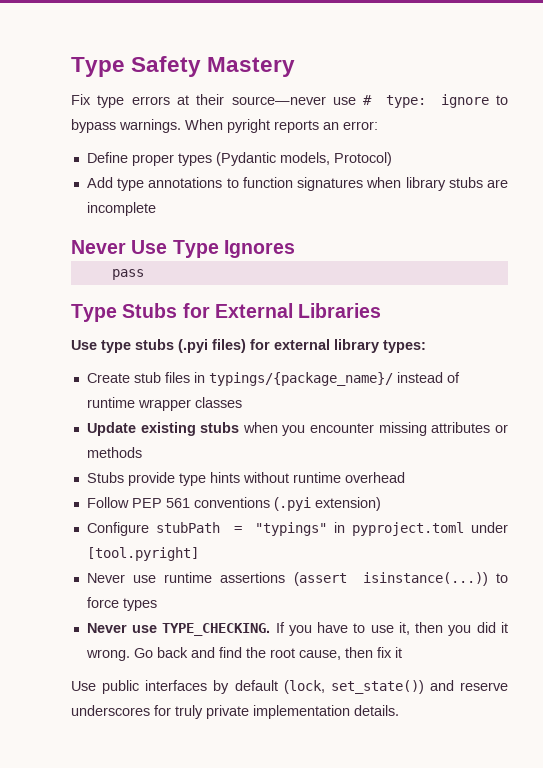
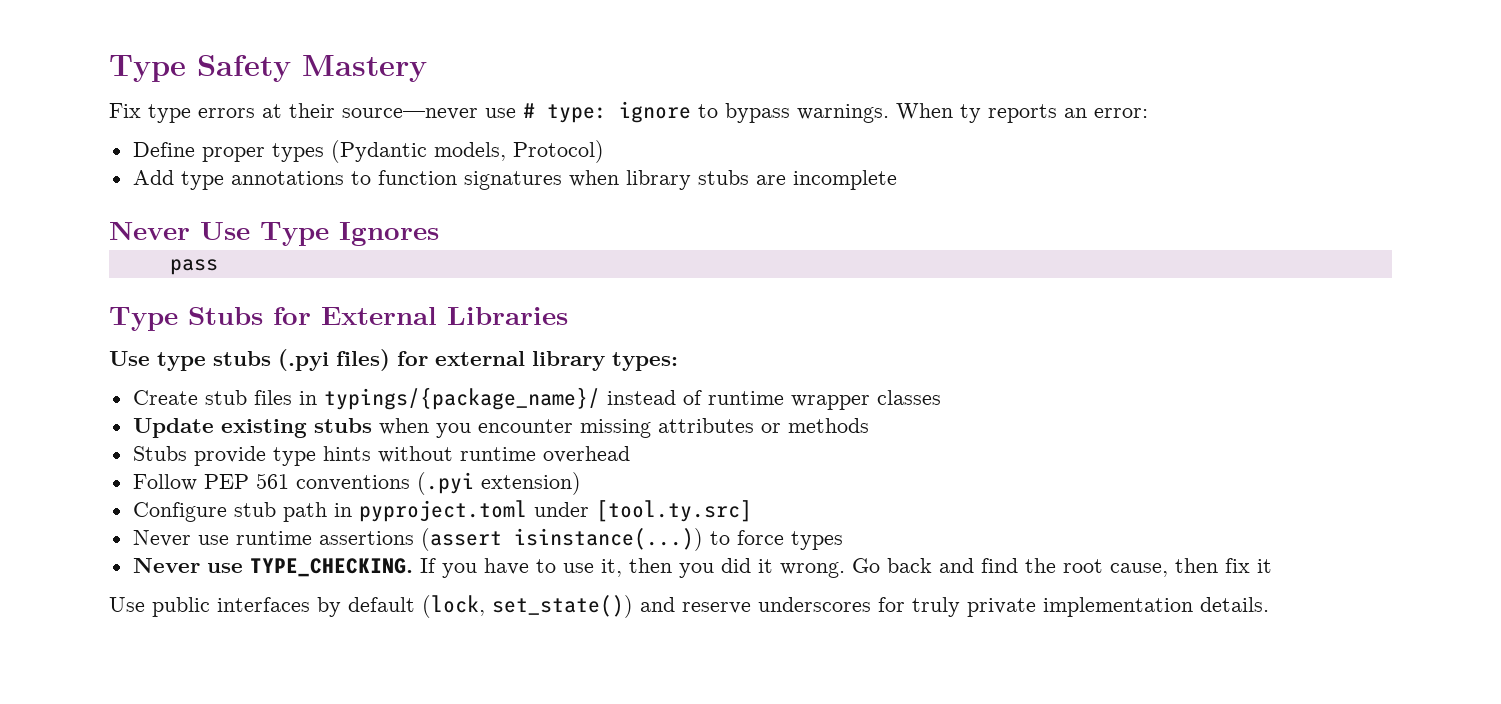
- When pyright reports an error:
+ When ty reports an error:
- Configure stubPath = "typings" in pyproject.toml under [tool.pyright]
+ Configure stub path in pyproject.toml under [tool.ty.src]

